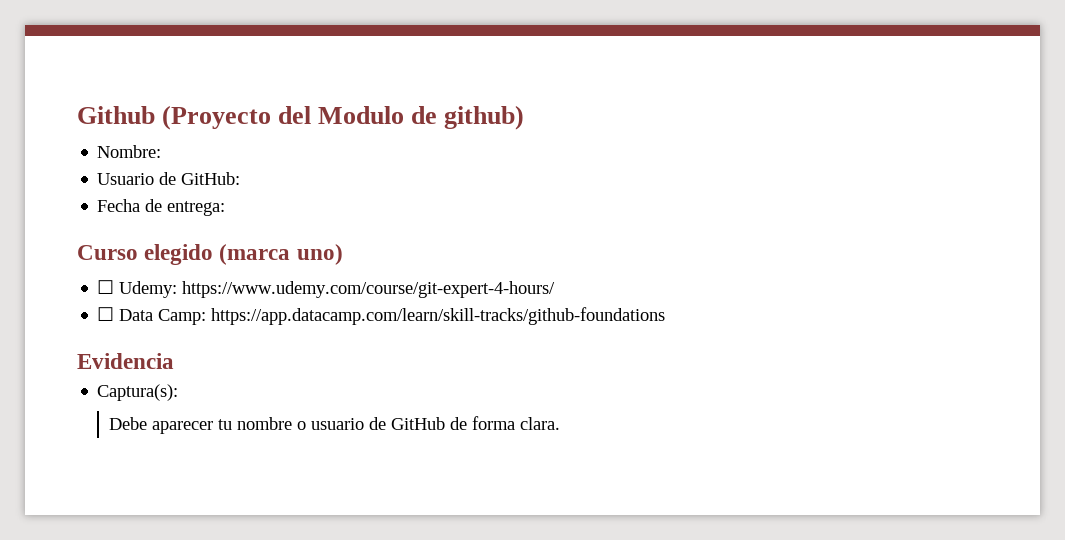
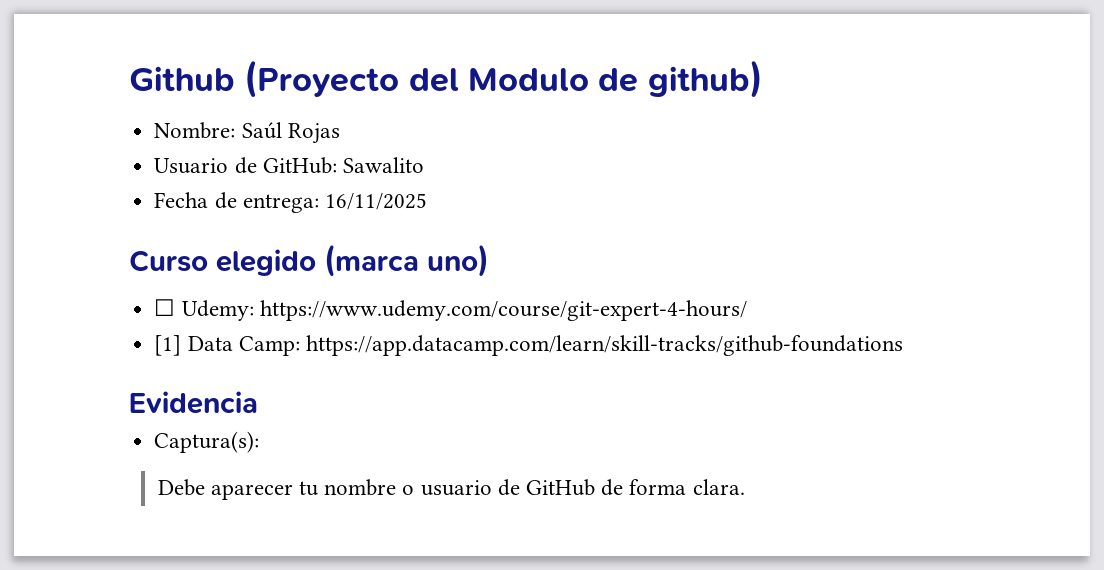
- Nombre:
+ Nombre: Saúl Rojas
- Usuario de GitHub:
+ Usuario de GitHub: Sawalito
- Fecha de entrega:
+ Fecha de entrega: 16/11/2025
- ☐ Data Camp: https://app.datacamp.com/learn/skill-tracks/github-foundations
+ [1] Data Camp: https://app.datacamp.com/learn/skill-tracks/github-foundations

